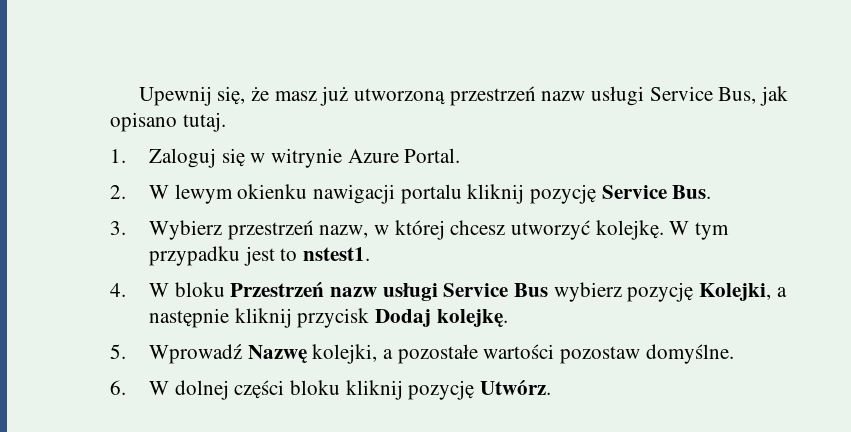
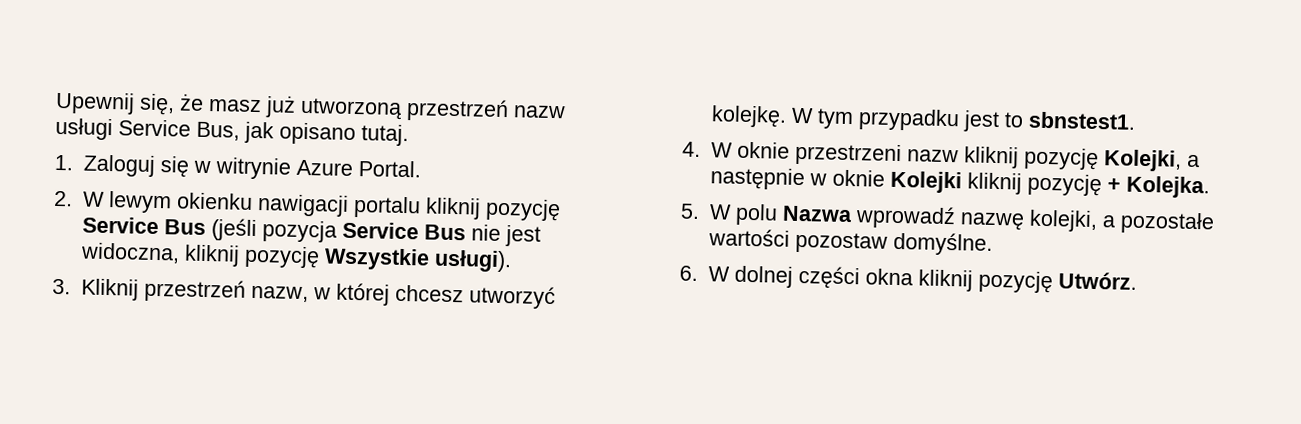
- 2. W lewym okienku nawigacji portalu kliknij pozycję Service Bus.
+ 2. W lewym okienku nawigacji portalu kliknij pozycję Service Bus (jeśli pozycja Service Bus nie jest widoczna, kliknij pozycję Wszystkie usługi).
- 3. Wybierz przestrzeń nazw, w której chcesz utworzyć kolejkę.
+ 3. Kliknij przestrzeń nazw, w której chcesz utworzyć kolejkę.
- W tym przypadku jest to nstest1.
+ W tym przypadku jest to sbnstest1.
- 4. W bloku Przestrzeń nazw usługi Service Bus wybierz pozycję Kolejki, a następnie kliknij przycisk Dodaj kolejkę.
- 5. Wprowadź Nazwę kolejki, a pozostałe wartości pozostaw domyślne.
+ 4. W oknie przestrzeni nazw kliknij pozycję Kolejki, a następnie w oknie Kolejki kliknij pozycję + Kolejka.
+ 5. W polu Nazwa wprowadź nazwę kolejki, a pozostałe wartości pozostaw domyślne.
- 6. W dolnej części bloku kliknij pozycję Utwórz.
+ 6. W dolnej części okna kliknij pozycję Utwórz.

